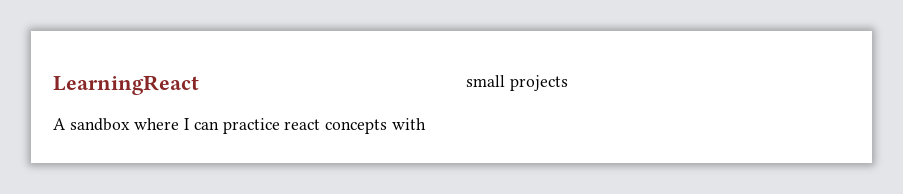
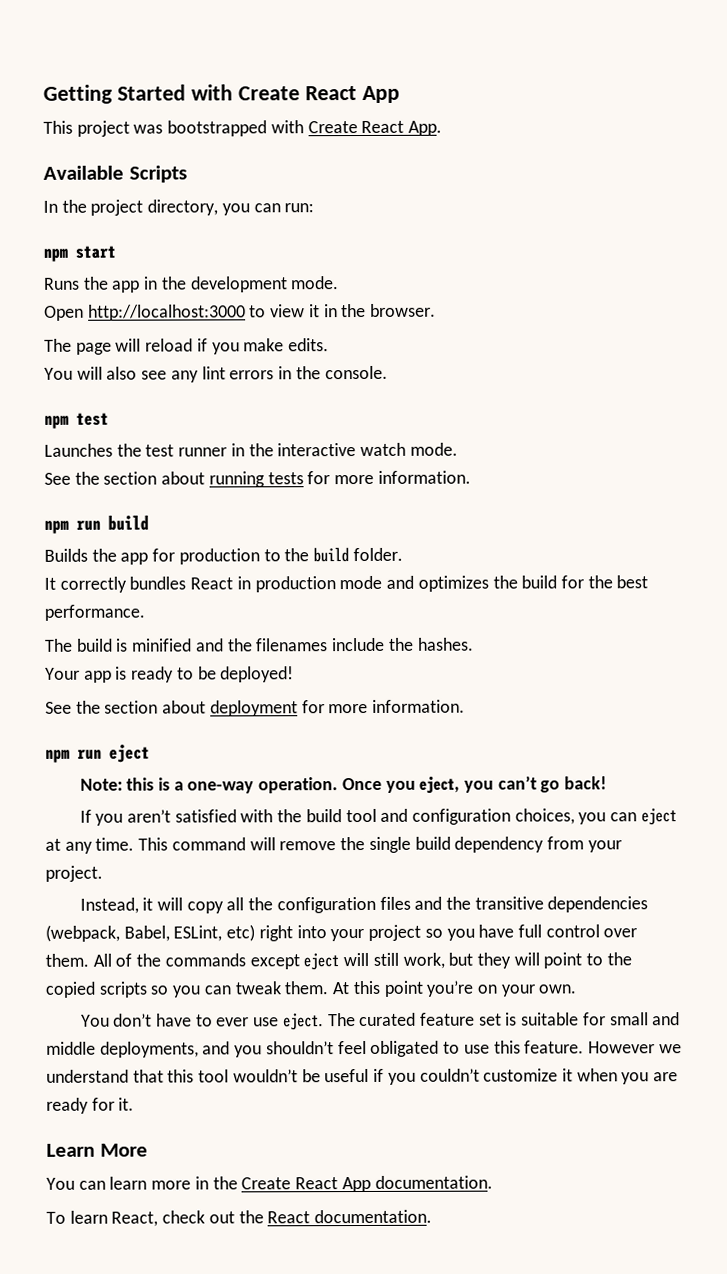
- LearningReact
- A sandbox where I can practice react concepts with small projects
+ Getting Started with Create React App
+ This project was bootstrapped with Create React App.
+ Available Scripts
+ In the project directory, you can run:
+ npm start
+ Runs the app in the development mode.
+ Open http://localhost:3000 to view it in the browser.
+ The page will reload if you make edits.
+ You will also see any lint errors in the console.
+ npm test
+ Launches the test runner in the interactive watch mode.
+ See the section about running tests for more information.
+ npm run build
+ Builds the app for production to the build folder.
+ It correctly bundles React in production mode and optimizes the build for the best performance.
+ The build is minified and the filenames include the hashes.
+ Your app is ready to be deployed!
+ See the section about deployment for more information.
+ npm run eject
+ Note: this is a one-way operation. Once you eject, you can’t go back!
+ If you aren’t satisfied with the build tool and configuration choices, you can eject at any time. This command will remove the single build dependency from your project.
+ Instead, it will copy all the configuration files and the transitive dependencies (webpack, Babel, ESLint, etc) right into your project so you have full control over them. All of the commands except eject will still work, but they will point to the copied scripts so you can tweak them. At this point you’re on your own.
+ You don’t have to ever use eject. The curated feature set is suitable for small and middle deployments, and you shouldn’t feel obligated to use this feature. However we understand that this tool wouldn’t be useful if you couldn’t customize it when you are ready for it.
+ Learn More
+ You can learn more in the Create React App documentation.
+ To learn React, check out the React documentation.

